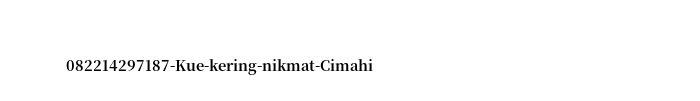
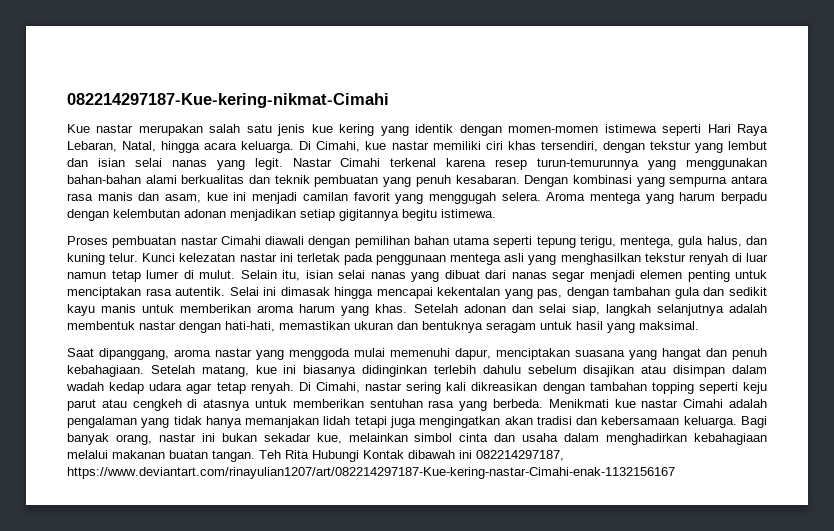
+ Kue nastar merupakan salah satu jenis kue kering yang identik dengan momen-momen istimewa seperti Hari Raya Lebaran, Natal, hingga acara keluarga. Di Cimahi, kue nastar memiliki ciri khas tersendiri, dengan tekstur yang lembut dan isian selai nanas yang legit. Nastar Cimahi terkenal karena resep turun-temurunnya yang menggunakan bahan-bahan alami berkualitas dan teknik pembuatan yang penuh kesabaran. Dengan kombinasi yang sempurna antara rasa manis dan asam, kue ini menjadi camilan favorit yang menggugah selera. Aroma mentega yang harum berpadu dengan kelembutan adonan menjadikan setiap gigitannya begitu istimewa.
+ Proses pembuatan nastar Cimahi diawali dengan pemilihan bahan utama seperti tepung terigu, mentega, gula halus, dan kuning telur. Kunci kelezatan nastar ini terletak pada penggunaan mentega asli yang menghasilkan tekstur renyah di luar namun tetap lumer di mulut. Selain itu, isian selai nanas yang dibuat dari nanas segar menjadi elemen penting untuk menciptakan rasa autentik. Selai ini dimasak hingga mencapai kekentalan yang pas, dengan tambahan gula dan sedikit kayu manis untuk memberikan aroma harum yang khas. Setelah adonan dan selai siap, langkah selanjutnya adalah membentuk nastar dengan hati-hati, memastikan ukuran dan bentuknya seragam untuk hasil yang maksimal.
+ Saat dipanggang, aroma nastar yang menggoda mulai memenuhi dapur, menciptakan suasana yang hangat dan penuh kebahagiaan. Setelah matang, kue ini biasanya didinginkan terlebih dahulu sebelum disajikan atau disimpan dalam wadah kedap udara agar tetap renyah. Di Cimahi, nastar sering kali dikreasikan dengan tambahan topping seperti keju parut atau cengkeh di atasnya untuk memberikan sentuhan rasa yang berbeda. Menikmati kue nastar Cimahi adalah pengalaman yang tidak hanya memanjakan lidah tetapi juga mengingatkan akan tradisi dan kebersamaan keluarga. Bagi banyak orang, nastar ini bukan sekadar kue, melainkan simbol cinta dan usaha dalam menghadirkan kebahagiaan melalui makanan buatan tangan. Teh Rita Hubungi Kontak dibawah ini 082214297187, https://www.deviantart.com/rinayulian1207/art/082214297187-Kue-kering-nastar-Cimahi-enak-1132156167

